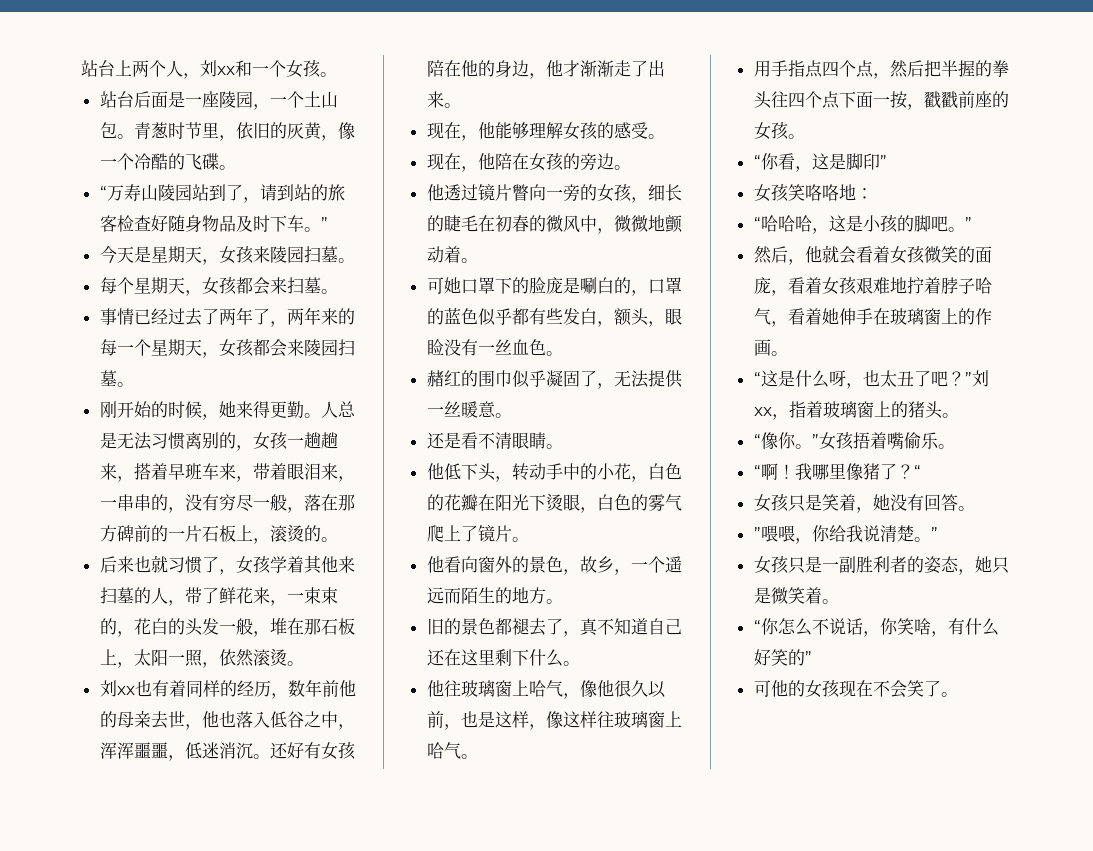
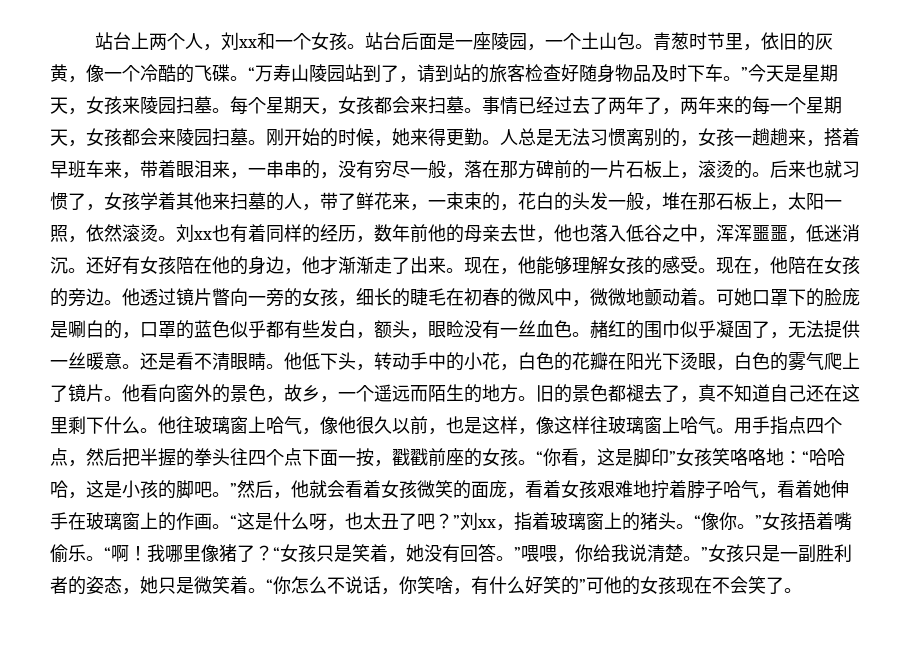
- 站台上两个人，刘xx和一个女孩。
- 站台后面是一座陵园，一个土山包。
+ 站台上两个人，刘xx和一个女孩。站台后面是一座陵园，一个土山包。
- 青葱时节里，依旧的灰黄，像一个冷酷的飞碟。
- “万寿山陵园站到了，请到站的旅客检查好随身物品及时下车。”
- 今天是星期天，女孩来陵园扫墓。
- 每个星期天，女孩都会来扫墓。
- 事情已经过去了两年了，两年来的每一个星期天，女孩都会来陵园扫墓。
- 刚开始的时候，她来得更勤。
+ 青葱时节里，依旧的灰黄，像一个冷酷的飞碟。“万寿山陵园站到了，请到站的旅客检查好随身物品及时下车。”今天是星期天，女孩来陵园扫墓。每个星期天，女孩都会来扫墓。事情已经过去了两年了，两年来的每一个星期天，女孩都会来陵园扫墓。刚开始的时候，她来得更勤。
- 人总是无法习惯离别的，女孩一趟趟来，搭着早班车来，带着眼泪来，一串串的，没有穷尽一般，落在那方碑前的一片石板上，滚烫的。
- 后来也就习惯了，女孩学着其他来扫墓的人，带了鲜花来，一束束的，花白的头发一般，堆在那石板上，太阳一照，依然滚烫。
- 刘xx也有着同样的经历，数年前他的母亲去世，他也落入低谷之中，浑浑噩噩，低迷消沉。
+ 人总是无法习惯离别的，女孩一趟趟来，搭着早班车来，带着眼泪来，一串串的，没有穷尽一般，落在那方碑前的一片石板上，滚烫的。后来也就习惯了，女孩学着其他来扫墓的人，带了鲜花来，一束束的，花白的头发一般，堆在那石板上，太阳一照，依然滚烫。刘xx也有着同样的经历，数年前他的母亲去世，他也落入低谷之中，浑浑噩噩，低迷消沉。
- 还好有女孩陪在他的身边，他才渐渐走了出来。
- 现在，他能够理解女孩的感受。
- 现在，他陪在女孩的旁边。
- 他透过镜片瞥向一旁的女孩，细长的睫毛在初春的微风中，微微地颤动着。
- 可她口罩下的脸庞是唰白的，口罩的蓝色似乎都有些发白，额头，眼睑没有一丝血色。
- 赭红的围巾似乎凝固了，无法提供一丝暖意。
- 还是看不清眼睛。
- 他低下头，转动手中的小花，白色的花瓣在阳光下烫眼，白色的雾气爬上了镜片。
- 他看向窗外的景色，故乡，一个遥远而陌生的地方。
- 旧的景色都褪去了，真不知道自己还在这里剩下什么。
- 他往玻璃窗上哈气，像他很久以前，也是这样，像这样往玻璃窗上哈气。
- 用手指点四个点，然后把半握的拳头往四个点下面一按，戳戳前座的女孩。
- “你看，这是脚印”
- 女孩笑咯咯地：
- “哈哈哈，这是小孩的脚吧。”
- 然后，他就会看着女孩微笑的面庞，看着女孩艰难地拧着脖子哈气，看着她伸手在玻璃窗上的作画。
- “这是什么呀，也太丑了吧？”刘xx，指着玻璃窗上的猪头。
- “像你。”女孩捂着嘴偷乐。
- “啊！
+ 还好有女孩陪在他的身边，他才渐渐走了出来。现在，他能够理解女孩的感受。现在，他陪在女孩的旁边。他透过镜片瞥向一旁的女孩，细长的睫毛在初春的微风中，微微地颤动着。可她口罩下的脸庞是唰白的，口罩的蓝色似乎都有些发白，额头，眼睑没有一丝血色。赭红的围巾似乎凝固了，无法提供一丝暖意。还是看不清眼睛。他低下头，转动手中的小花，白色的花瓣在阳光下烫眼，白色的雾气爬上了镜片。他看向窗外的景色，故乡，一个遥远而陌生的地方。旧的景色都褪去了，真不知道自己还在这里剩下什么。他往玻璃窗上哈气，像他很久以前，也是这样，像这样往玻璃窗上哈气。用手指点四个点，然后把半握的拳头往四个点下面一按，戳戳前座的女孩。“你看，这是脚印”女孩笑咯咯地：“哈哈哈，这是小孩的脚吧。”然后，他就会看着女孩微笑的面庞，看着女孩艰难地拧着脖子哈气，看着她伸手在玻璃窗上的作画。“这是什么呀，也太丑了吧？”刘xx，指着玻璃窗上的猪头。“像你。”女孩捂着嘴偷乐。“啊！
- 我哪里像猪了？“
- 女孩只是笑着，她没有回答。
- ”喂喂，你给我说清楚。”
- 女孩只是一副胜利者的姿态，她只是微笑着。
- “你怎么不说话，你笑啥，有什么好笑的”
- 可他的女孩现在不会笑了。
+ 我哪里像猪了？“女孩只是笑着，她没有回答。”喂喂，你给我说清楚。”女孩只是一副胜利者的姿态，她只是微笑着。“你怎么不说话，你笑啥，有什么好笑的”可他的女孩现在不会笑了。

